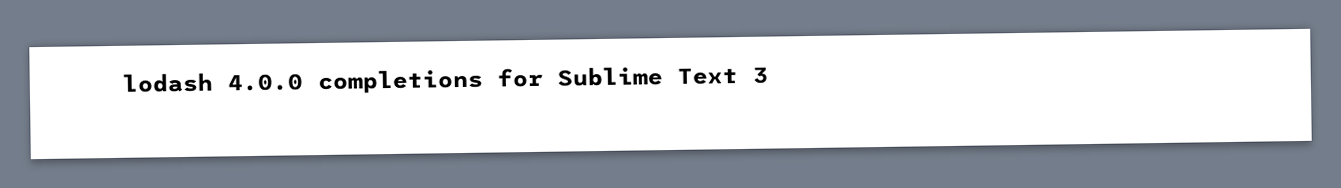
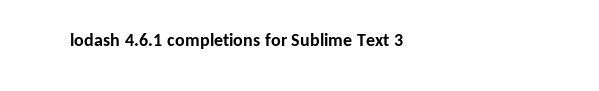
- lodash 4.0.0 completions for Sublime Text 3
+ lodash 4.6.1 completions for Sublime Text 3

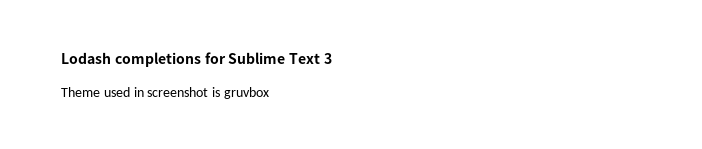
- lodash 4.6.1 completions for Sublime Text 3
+ Lodash completions for Sublime Text 3
+ Theme used in screenshot is gruvbox

